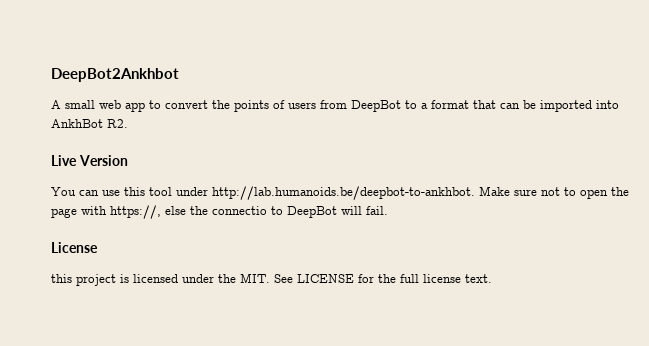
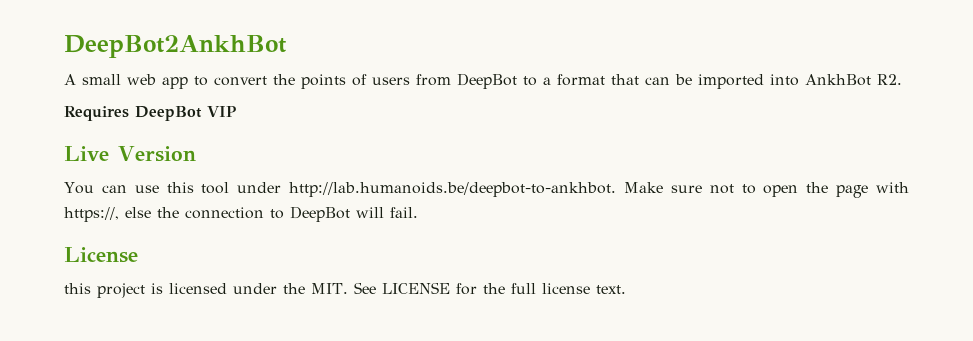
- DeepBot2Ankhbot
+ DeepBot2AnkhBot
+ Requires DeepBot VIP
- You can use this tool under http://lab.humanoids.be/deepbot-to-ankhbot. Make sure not to open the page with https://, else the connectio to DeepBot will fail.
+ You can use this tool under http://lab.humanoids.be/deepbot-to-ankhbot. Make sure not to open the page with https://, else the connection to DeepBot will fail.

